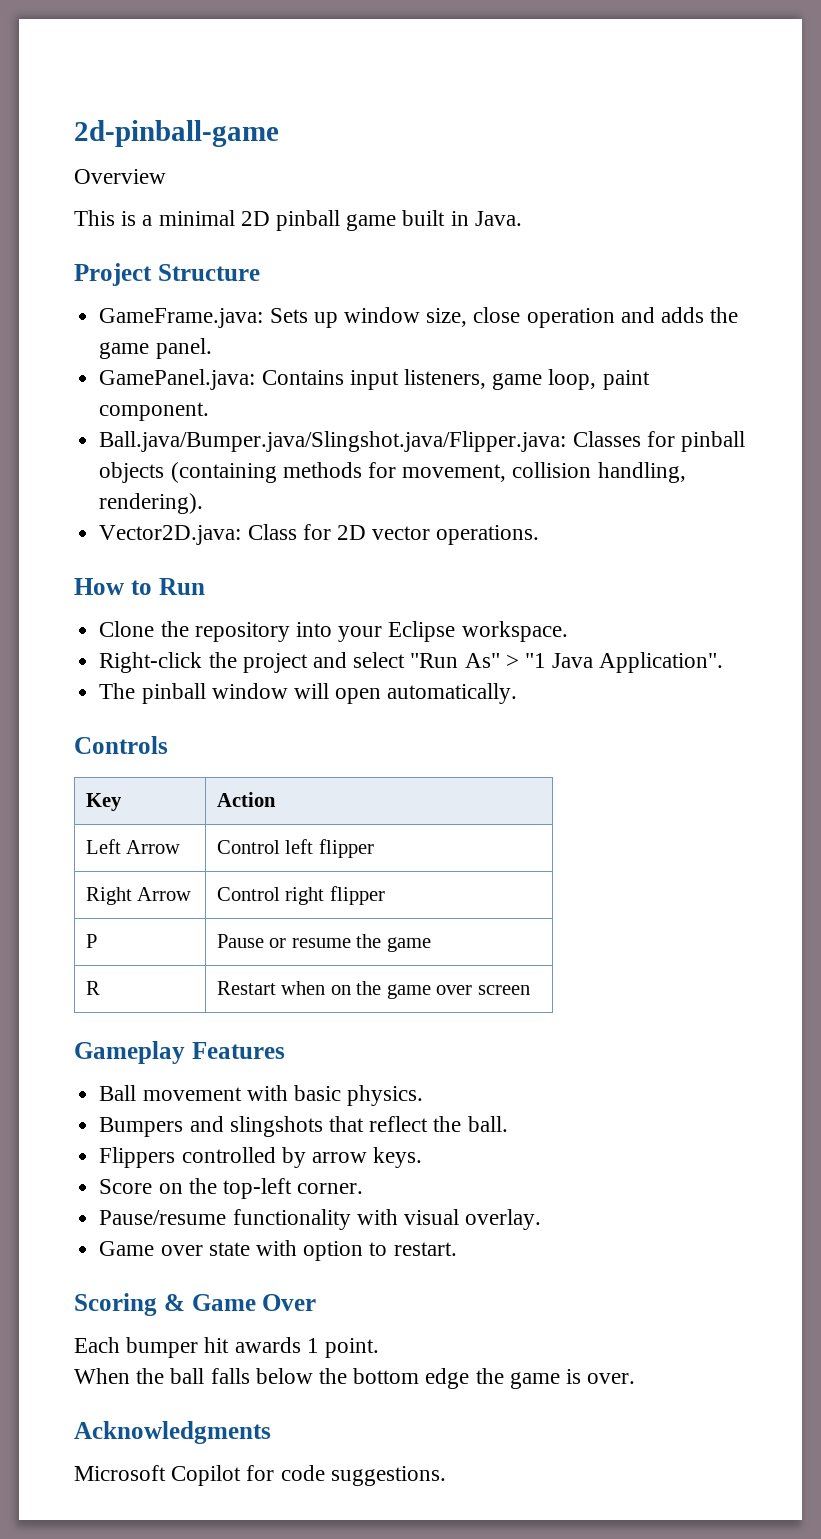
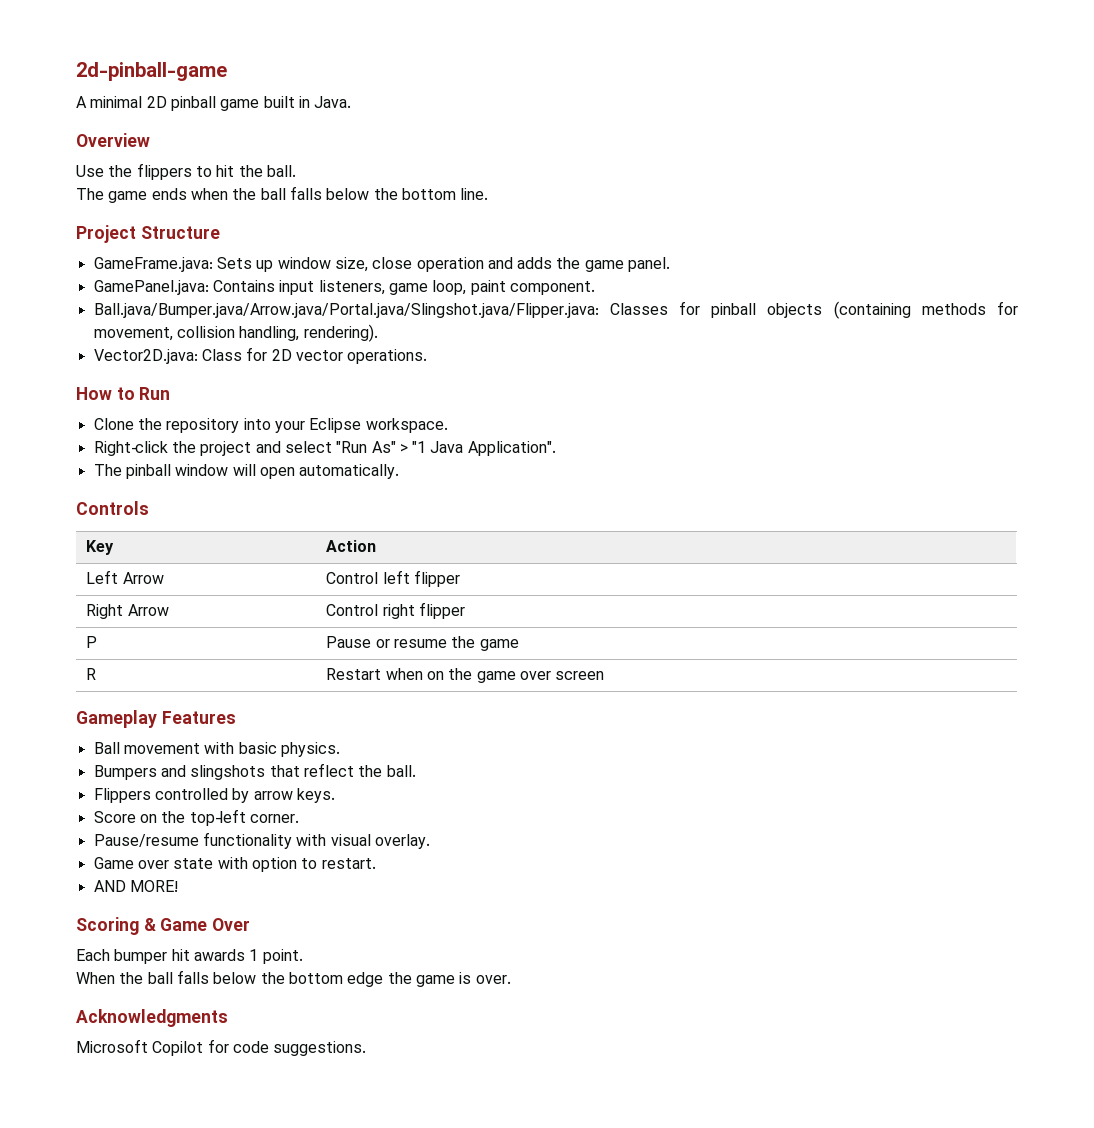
- Overview
- This is a minimal 2D pinball game built in Java.
+ A minimal 2D pinball game built in Java.
+ Overview
+ Use the flippers to hit the ball.
+ The game ends when the ball falls below the bottom line.
- Ball.java/Bumper.java/Slingshot.java/Flipper.java: Classes for pinball objects (containing methods for movement, collision handling, rendering).
+ Ball.java/Bumper.java/Arrow.java/Portal.java/Slingshot.java/Flipper.java: Classes for pinball objects (containing methods for movement, collision handling, rendering).
+ AND MORE!

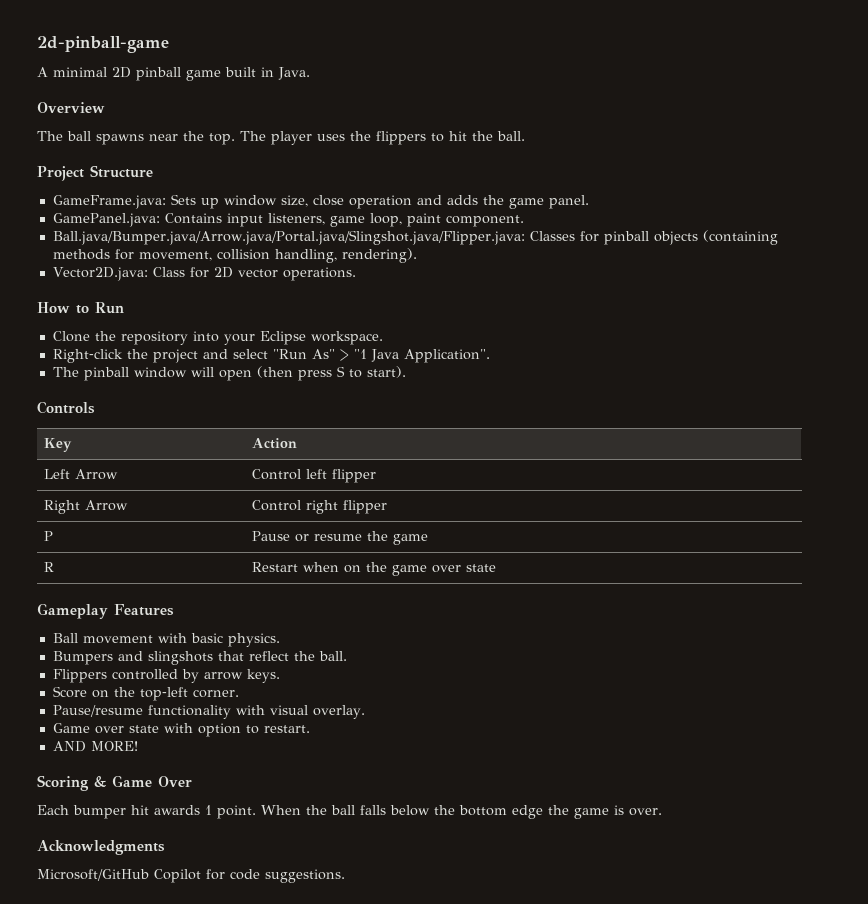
- Use the flippers to hit the ball.
+ The ball spawns near the top. The player uses the flippers to hit the ball.
- The game ends when the ball falls below the bottom line.
- The pinball window will open automatically.
+ The pinball window will open (then press S to start).
- R | Restart when on the game over screen
+ R | Restart when on the game over state
- Each bumper hit awards 1 point.
- When the ball falls below the bottom edge the game is over.
+ Each bumper hit awards 1 point. When the ball falls below the bottom edge the game is over.
- Microsoft Copilot for code suggestions.
+ Microsoft/GitHub Copilot for code suggestions.

